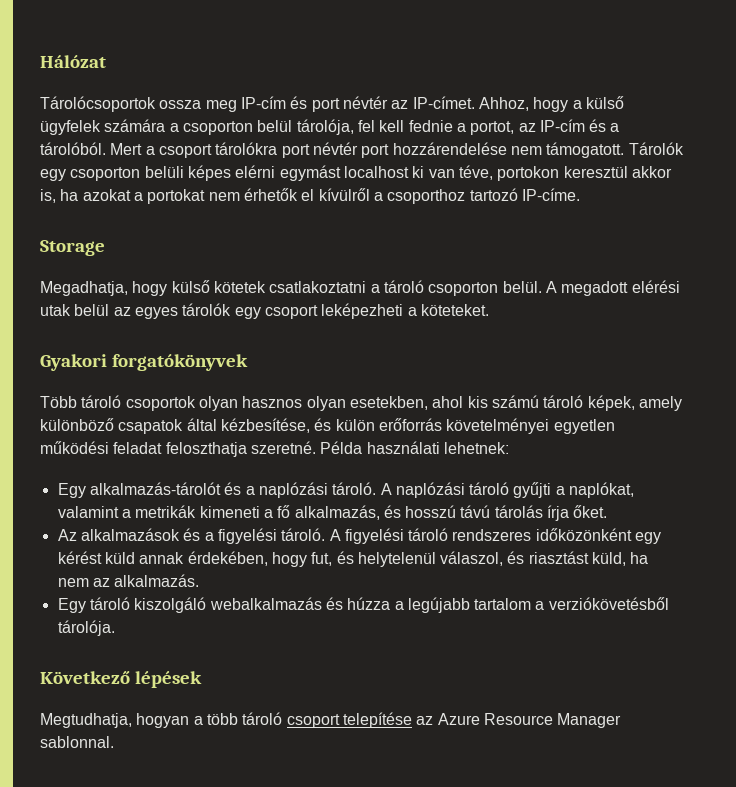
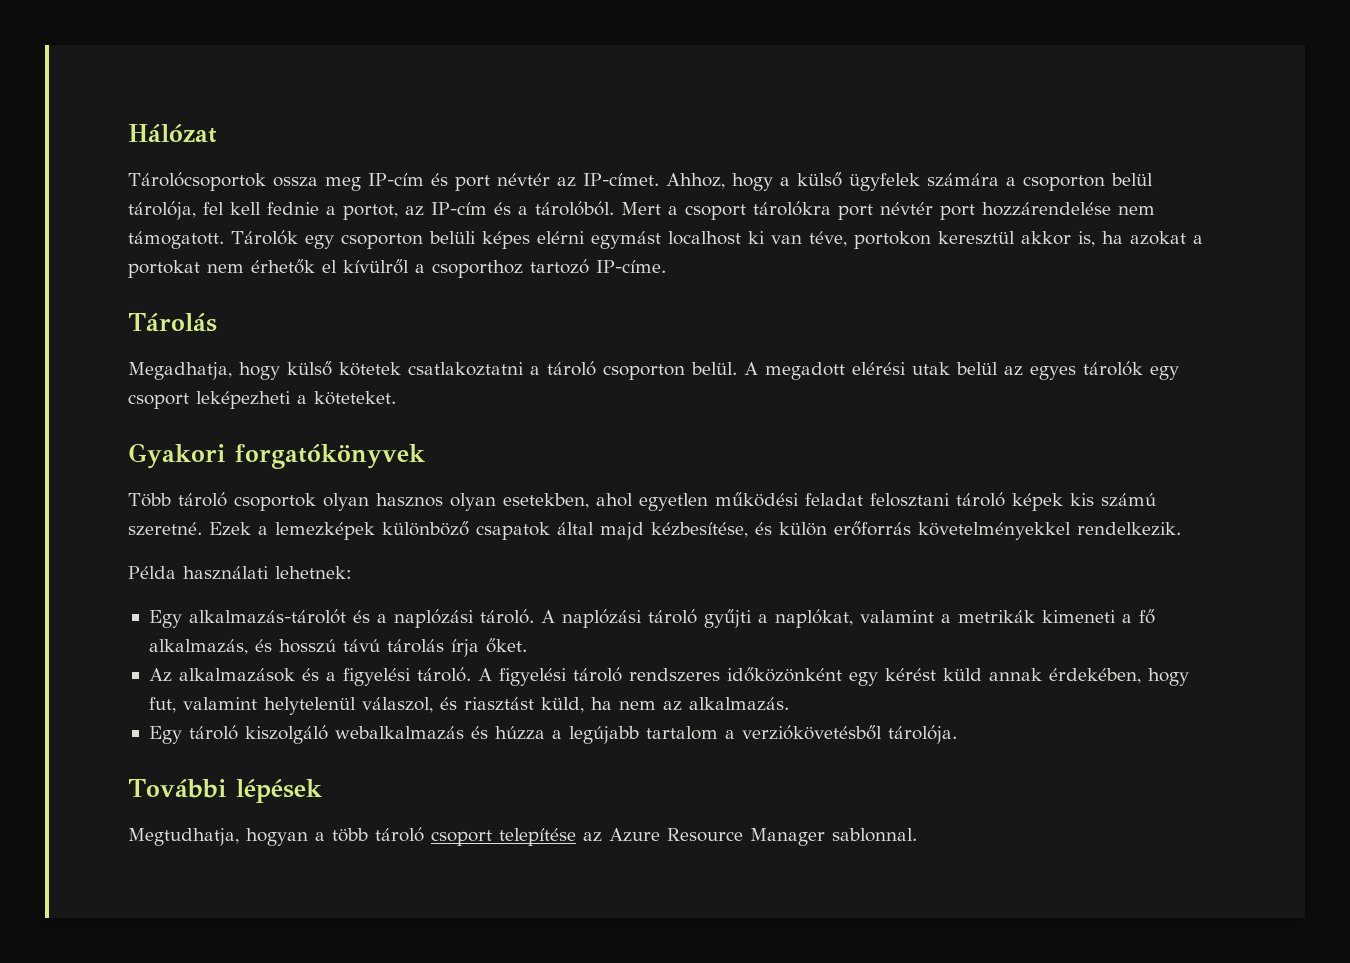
- Storage
+ Tárolás
- Több tároló csoportok olyan hasznos olyan esetekben, ahol kis számú tároló képek, amely különböző csapatok által kézbesítése, és külön erőforrás követelményei egyetlen működési feladat feloszthatja szeretné. Példa használati lehetnek:
+ Több tároló csoportok olyan hasznos olyan esetekben, ahol egyetlen működési feladat felosztani tároló képek kis számú szeretné. Ezek a lemezképek különböző csapatok által majd kézbesítése, és külön erőforrás követelményekkel rendelkezik.
+ Példa használati lehetnek:
- A figyelési tároló rendszeres időközönként egy kérést küld annak érdekében, hogy fut, és helytelenül válaszol, és riasztást küld, ha nem az alkalmazás.
+ A figyelési tároló rendszeres időközönként egy kérést küld annak érdekében, hogy fut, valamint helytelenül válaszol, és riasztást küld, ha nem az alkalmazás.
- Következő lépések
+ További lépések

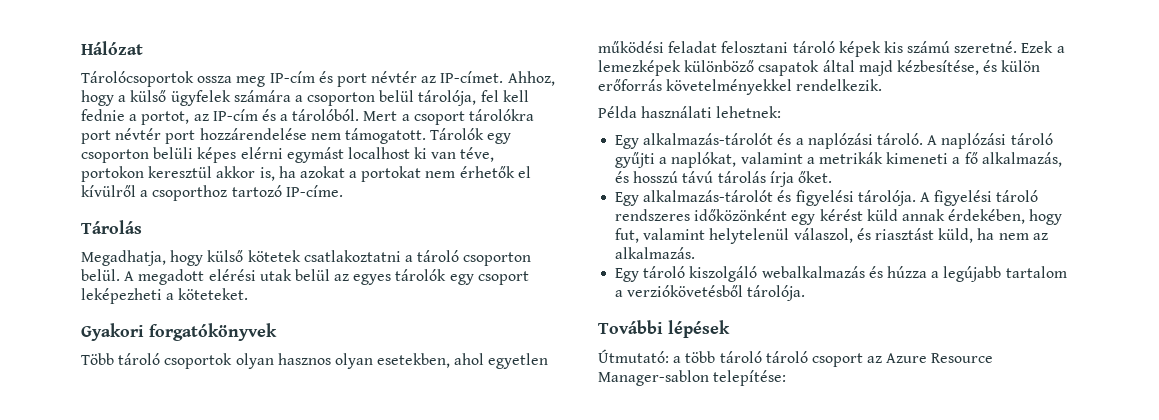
- Az alkalmazások és a figyelési tároló.
+ Egy alkalmazás-tárolót és figyelési tárolója.
- Megtudhatja, hogyan a több tároló csoport telepítése az Azure Resource Manager sablonnal.
+ Útmutató: a több tároló tároló csoport az Azure Resource Manager-sablon telepítése:

